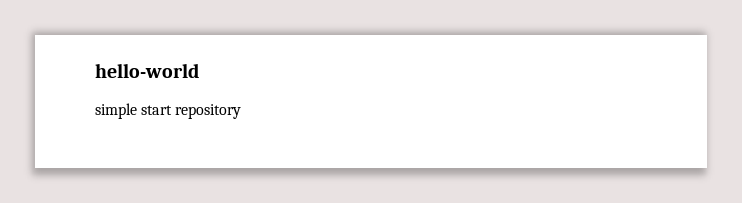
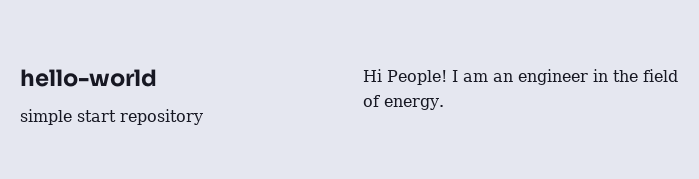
+ Hi People! I am an engineer in the field of energy.

